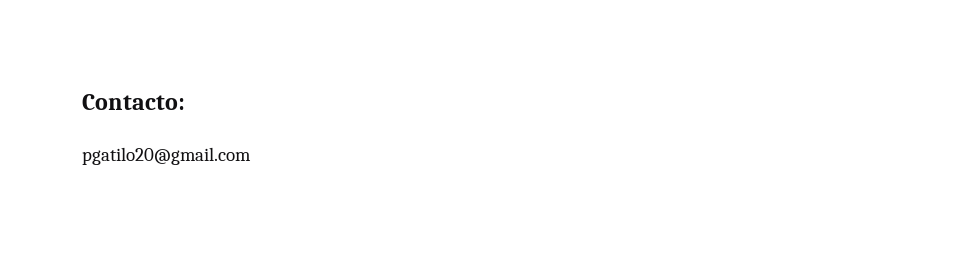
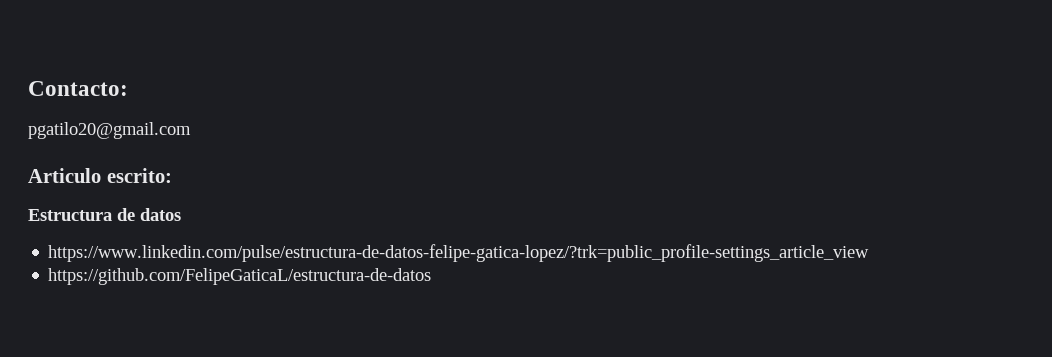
+ Articulo escrito:
+ Estructura de datos
+ https://www.linkedin.com/pulse/estructura-de-datos-felipe-gatica-lopez/?trk=public_profile-settings_article_view
+ https://github.com/FelipeGaticaL/estructura-de-datos

